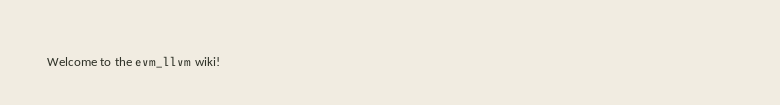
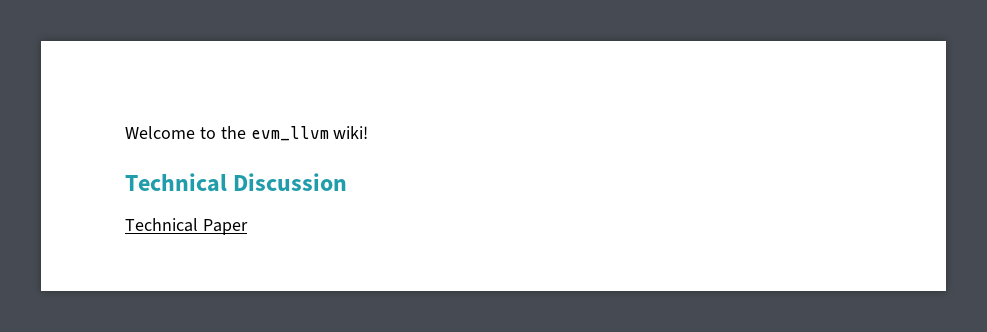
+ Technical Discussion
+ Technical Paper

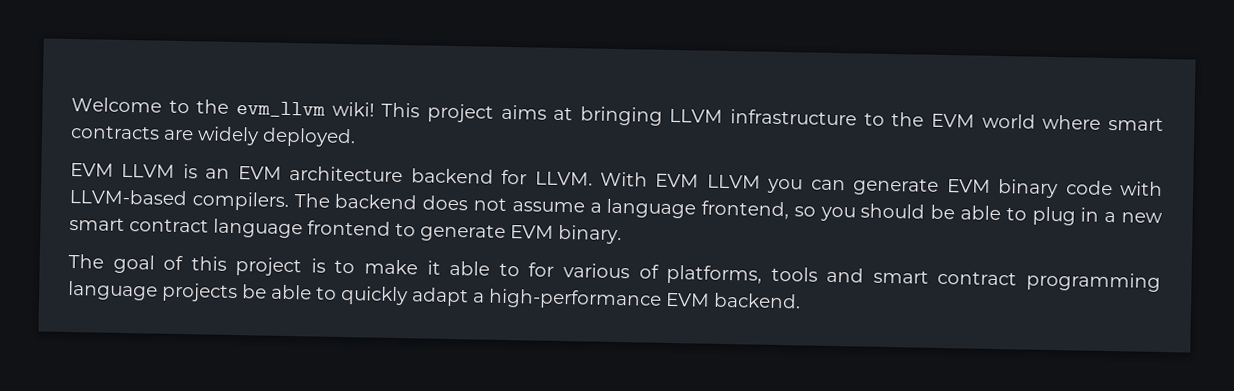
- Welcome to the evm_llvm wiki!
- Technical Discussion
- Technical Paper
+ Welcome to the evm_llvm wiki! This project aims at bringing LLVM infrastructure to the EVM world where smart contracts are widely deployed.
+ EVM LLVM is an EVM architecture backend for LLVM. With EVM LLVM you can generate EVM binary code with LLVM-based compilers. The backend does not assume a language frontend, so you should be able to plug in a new smart contract language frontend to generate EVM binary.
+ The goal of this project is to make it able to for various of platforms, tools and smart contract programming language projects be able to quickly adapt a high-performance EVM backend.

